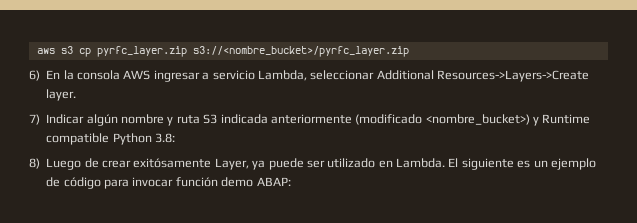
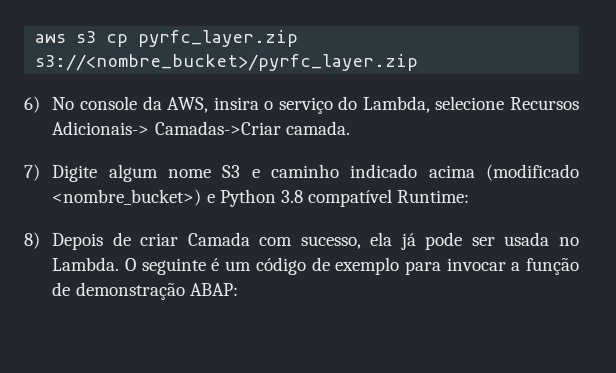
- 6) En la consola AWS ingresar a servicio Lambda, seleccionar Additional Resources->Layers->Create layer.
- 7) Indicar algún nombre y ruta S3 indicada anteriormente (modificado <nombre_bucket>) y Runtime compatible Python 3.8:
- 8) Luego de crear exitósamente Layer, ya puede ser utilizado en Lambda. El siguiente es un ejemplo de código para invocar función demo ABAP:
+ 6) No console da AWS, insira o serviço do Lambda, selecione Recursos Adicionais-> Camadas->Criar camada.
+ 7) Digite algum nome S3 e caminho indicado acima (modificado <nombre_bucket>) e Python 3.8 compatível Runtime:
+ 8) Depois de criar Camada com sucesso, ela já pode ser usada no Lambda. O seguinte é um código de exemplo para invocar a função de demonstração ABAP:

